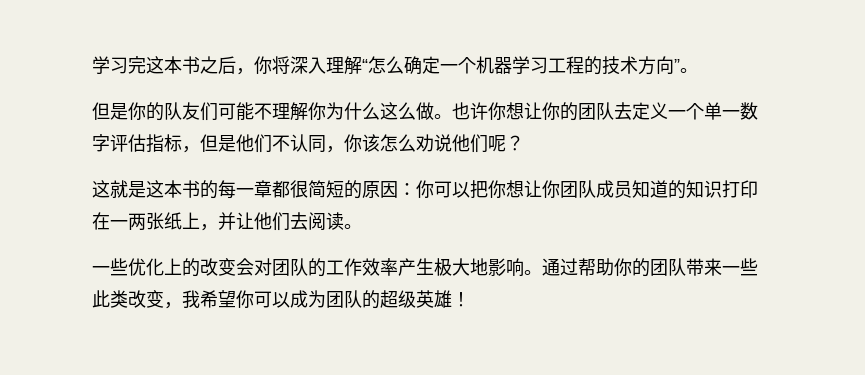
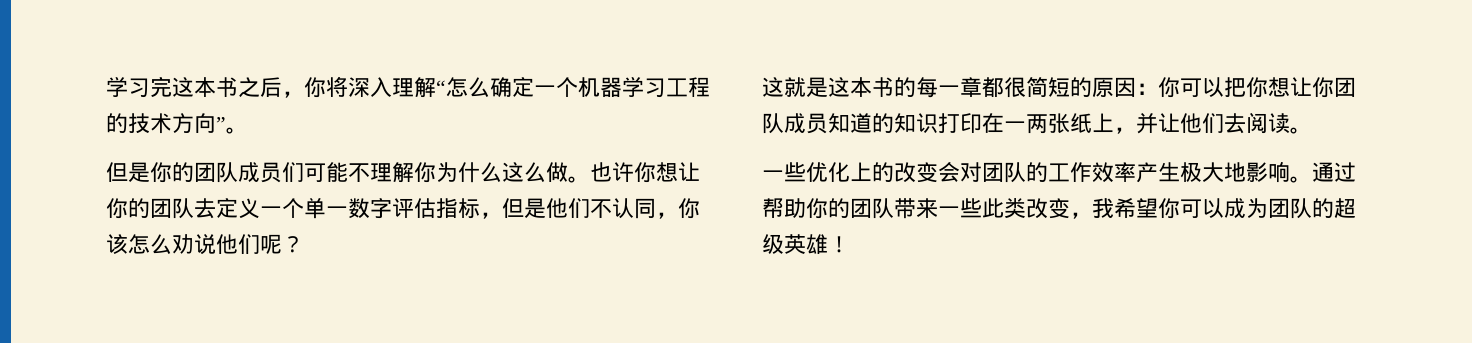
- 但是你的队友们可能不理解你为什么这么做。
+ 但是你的团队成员们可能不理解你为什么这么做。

